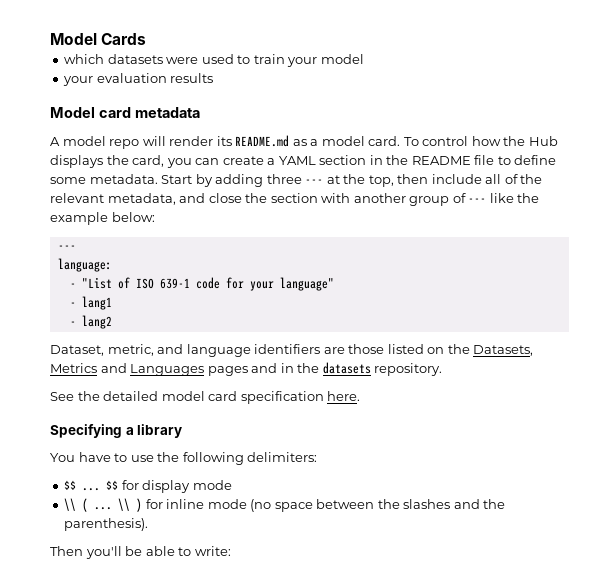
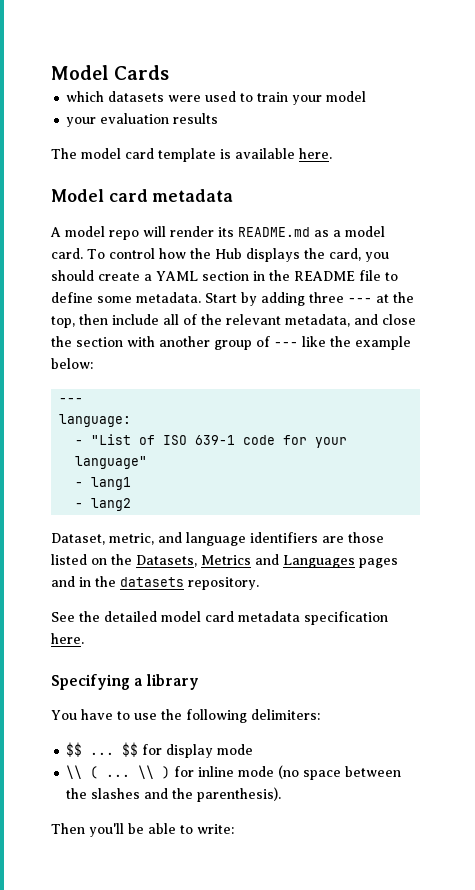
+ The model card template is available here.
- To control how the Hub displays the card, you can create a YAML section in the README file to define some metadata.
+ To control how the Hub displays the card, you should create a YAML section in the README file to define some metadata.
- See the detailed model card specification here.
+ See the detailed model card metadata specification here.

